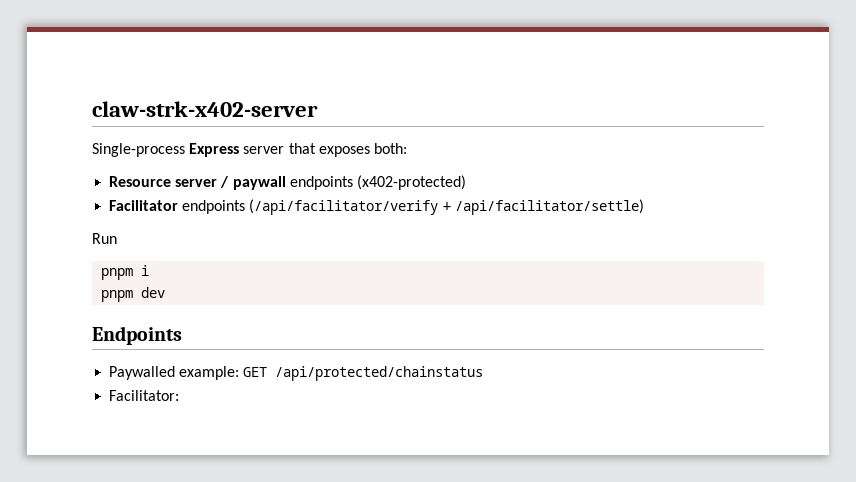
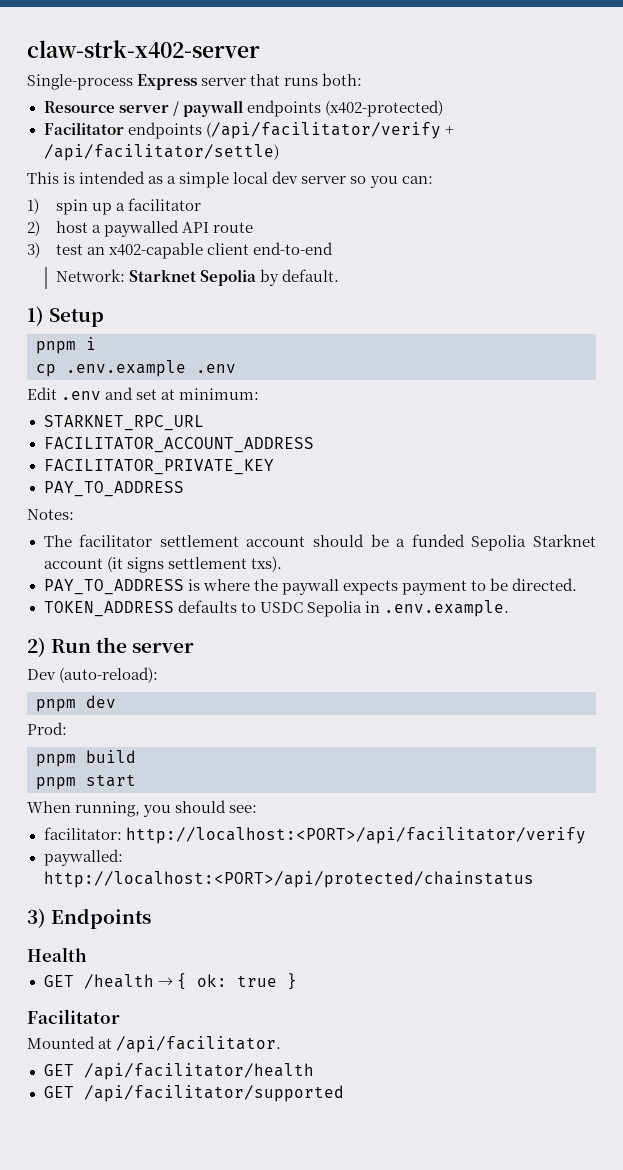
- Single-process Express server that exposes both:
+ Single-process Express server that runs both:
- Run
+ This is intended as a simple local dev server so you can:
+ 1) spin up a facilitator
+ 2) host a paywalled API route
+ 3) test an x402-capable client end-to-end
+ Network: Starknet Sepolia by default.
+ 1) Setup
  pnpm i
+ cp .env.example .env
+ Edit .env and set at minimum:
+ STARKNET_RPC_URL
+ FACILITATOR_ACCOUNT_ADDRESS
+ FACILITATOR_PRIVATE_KEY
+ PAY_TO_ADDRESS
+ Notes:
+ The facilitator settlement account should be a funded Sepolia Starknet account (it signs settlement txs).
+ PAY_TO_ADDRESS is where the paywall expects payment to be directed.
+ TOKEN_ADDRESS defaults to USDC Sepolia in .env.example.
+ 2) Run the server
+ Dev (auto-reload):
  pnpm dev
- Endpoints
- Paywalled example: GET /api/protected/chainstatus
- Facilitator:
+ Prod:
+ pnpm build
+ pnpm start
+ When running, you should see:
+ facilitator: http://localhost:<PORT>/api/facilitator/verify
+ paywalled: http://localhost:<PORT>/api/protected/chainstatus
+ 3) Endpoints
+ Health
+ GET /health → { ok: true }
+ Facilitator
+ Mounted at /api/facilitator.
+ GET /api/facilitator/health
+ GET /api/facilitator/supported

